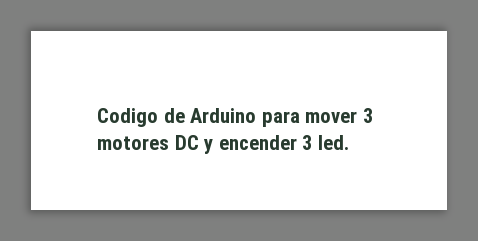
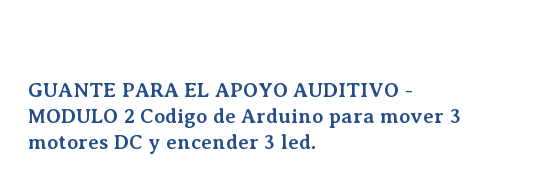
- Codigo de Arduino para mover 3 motores DC y encender 3 led.
+ GUANTE PARA EL APOYO AUDITIVO - MODULO 2 Codigo de Arduino para mover 3 motores DC y encender 3 led.

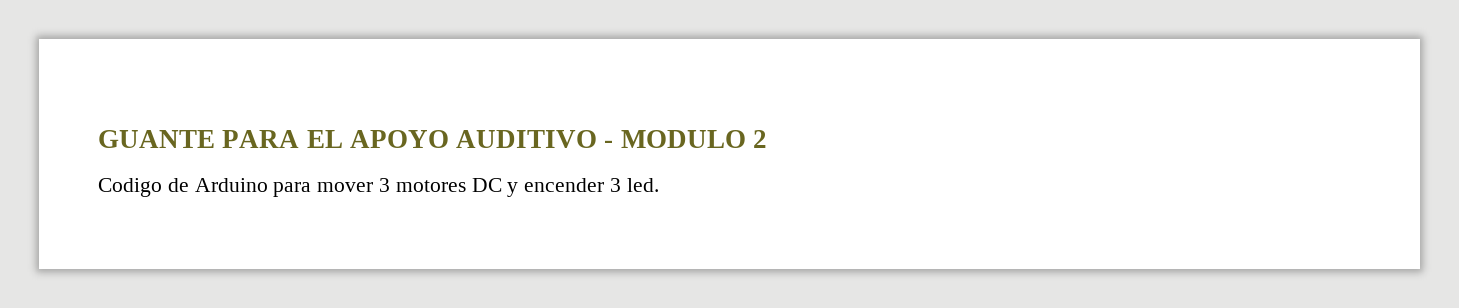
- GUANTE PARA EL APOYO AUDITIVO - MODULO 2 Codigo de Arduino para mover 3 motores DC y encender 3 led.
+ GUANTE PARA EL APOYO AUDITIVO - MODULO 2
+ Codigo de Arduino para mover 3 motores DC y encender 3 led.

